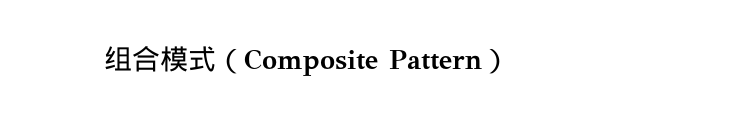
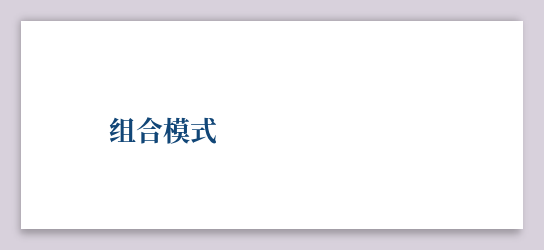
- 组合模式（Composite Pattern）
+ 组合模式

